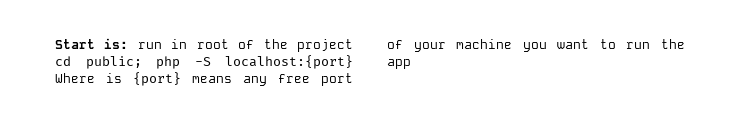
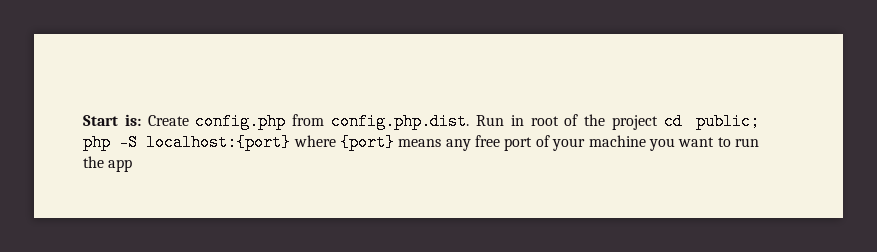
- Start is: run in root of the project cd public; php -S localhost:{port} Where is {port} means any free port of your machine you want to run the app
+ Start is: Create config.php from config.php.dist. Run in root of the project cd public; php -S localhost:{port} where {port} means any free port of your machine you want to run the app

